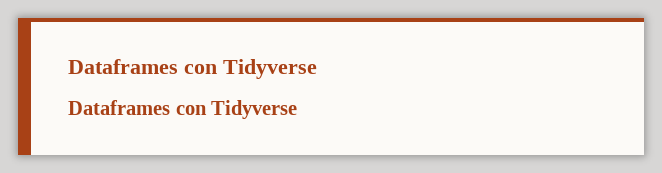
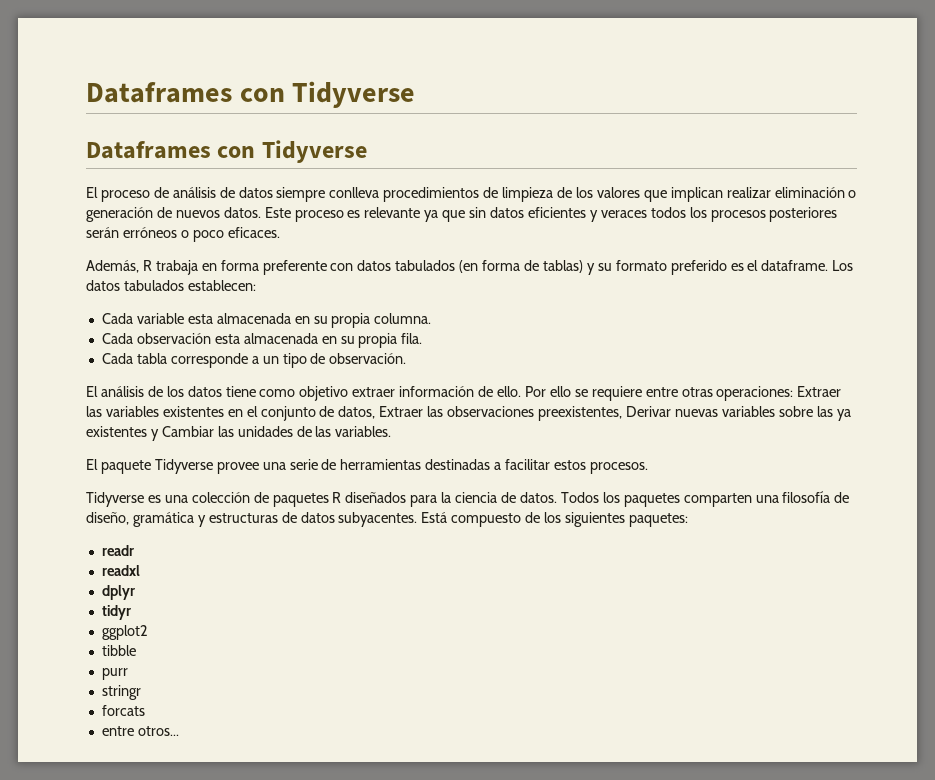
+ El proceso de análisis de datos siempre conlleva procedimientos de limpieza de los valores que implican realizar eliminación o generación de nuevos datos. Este proceso es relevante ya que sin datos eficientes y veraces todos los procesos posteriores serán erróneos o poco eficaces.
+ Además, R trabaja en forma preferente con datos tabulados (en forma de tablas) y su formato preferido es el dataframe. Los datos tabulados establecen:
+ Cada variable esta almacenada en su propia columna.
+ Cada observación esta almacenada en su propia fila.
+ Cada tabla corresponde a un tipo de observación.
+ El análisis de los datos tiene como objetivo extraer información de ello. Por ello se requiere entre otras operaciones: Extraer las variables existentes en el conjunto de datos, Extraer las observaciones preexistentes, Derivar nuevas variables sobre las ya existentes y Cambiar las unidades de las variables.
+ El paquete Tidyverse provee una serie de herramientas destinadas a facilitar estos procesos.
+ Tidyverse es una colección de paquetes R diseñados para la ciencia de datos. Todos los paquetes comparten una filosofía de diseño, gramática y estructuras de datos subyacentes. Está compuesto de los siguientes paquetes:
+ readr
+ readxl
+ dplyr
+ tidyr
+ ggplot2
+ tibble
+ purr
+ stringr
+ forcats
+ entre otros...

